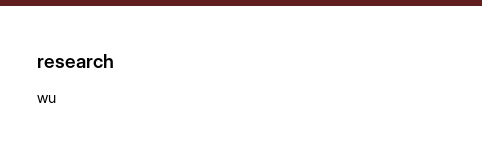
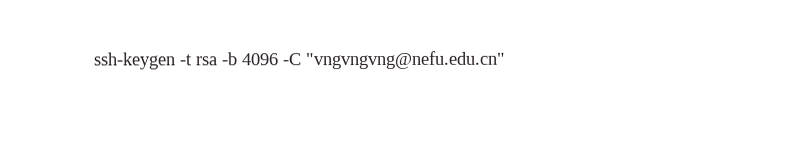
- research
- wu
+ ssh-keygen -t rsa -b 4096 -C "vngvngvng@nefu.edu.cn"

